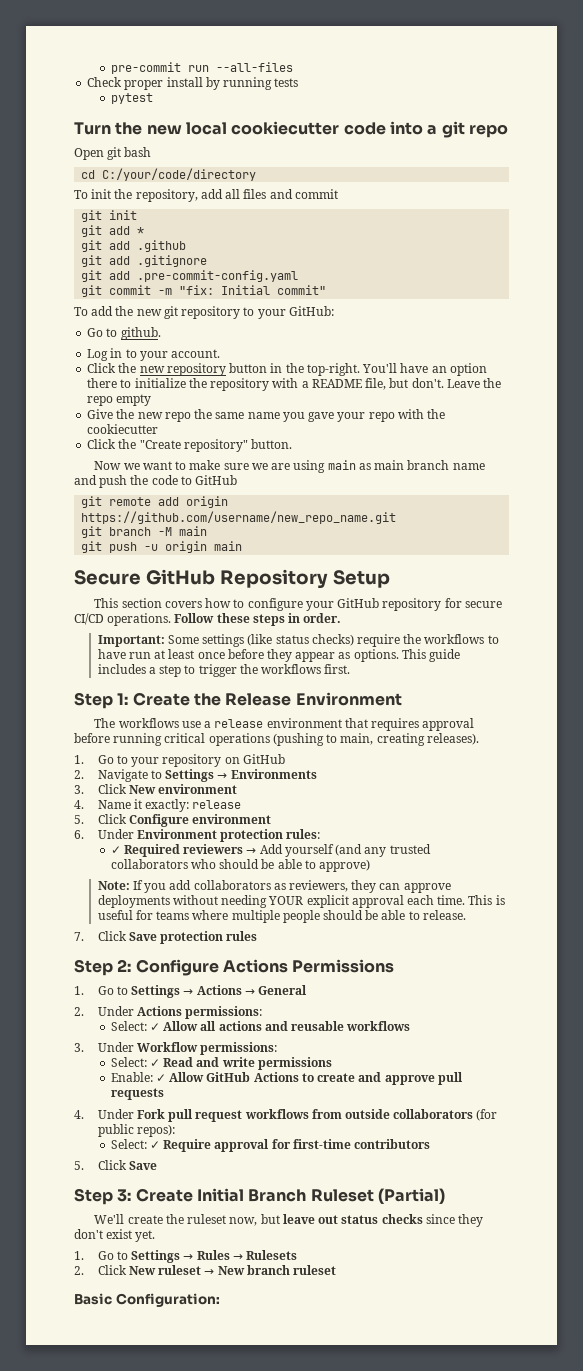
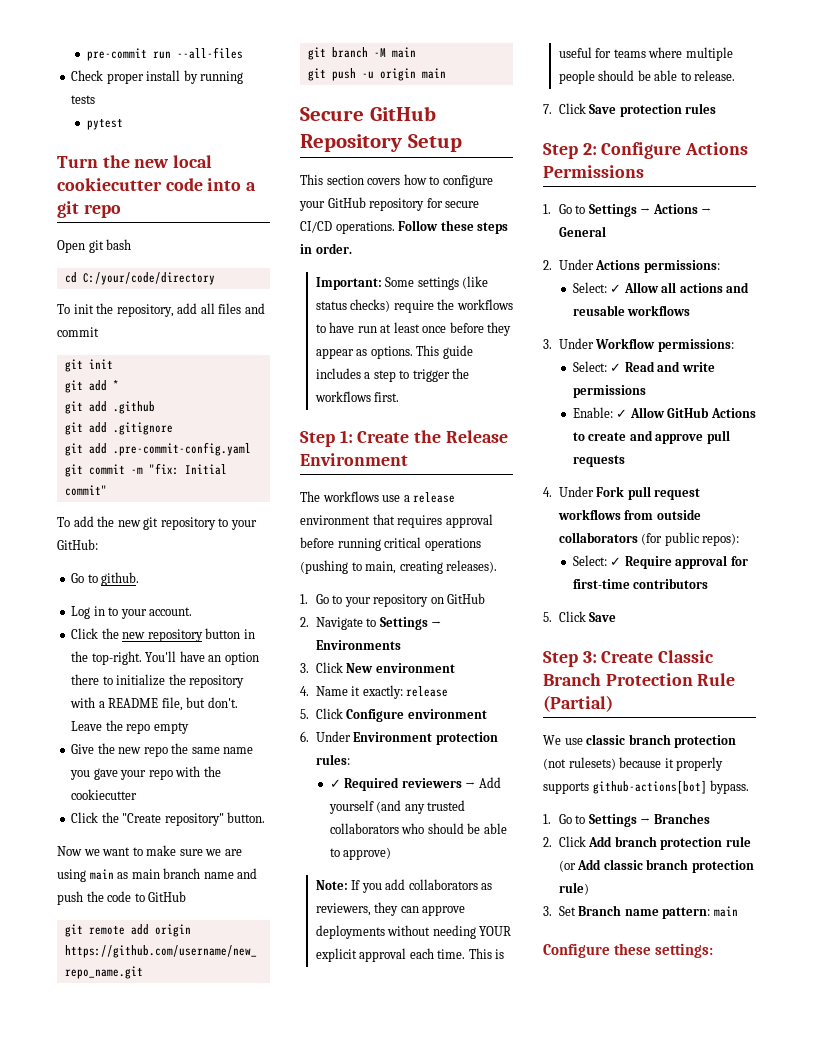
- Step 3: Create Initial Branch Ruleset (Partial)
- We'll create the ruleset now, but leave out status checks since they don't exist yet.
- 1. Go to Settings → Rules → Rulesets
+ Step 3: Create Classic Branch Protection Rule (Partial)
+ We use classic branch protection (not rulesets) because it properly supports github-actions[bot] bypass.
+ 1. Go to Settings → Branches
- 2. Click New ruleset → New branch ruleset
- Basic Configuration:
+ 2. Click Add branch protection rule (or Add classic branch protection rule)
+ 3. Set Branch name pattern: main
+ Configure these settings:

